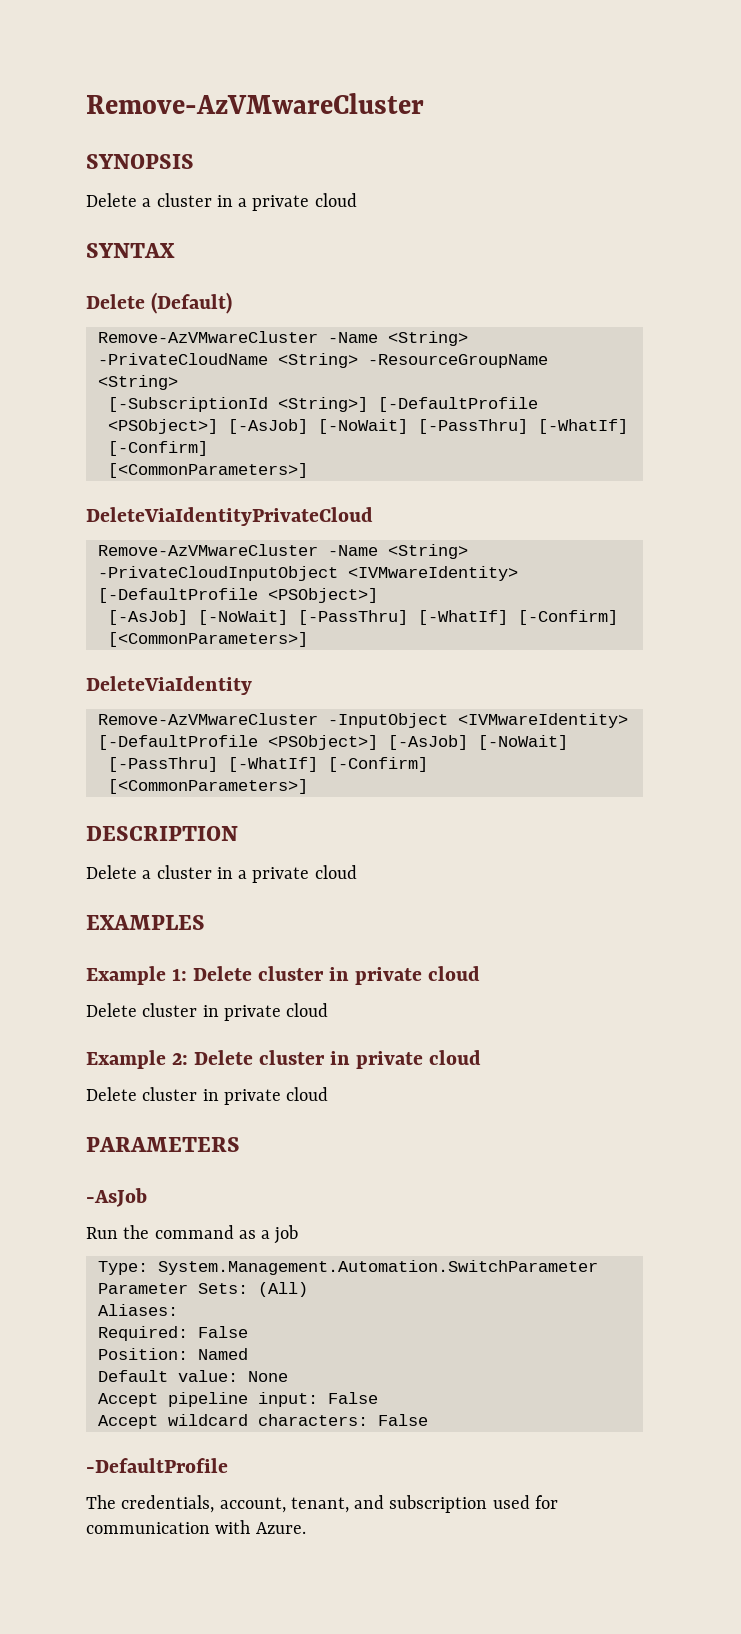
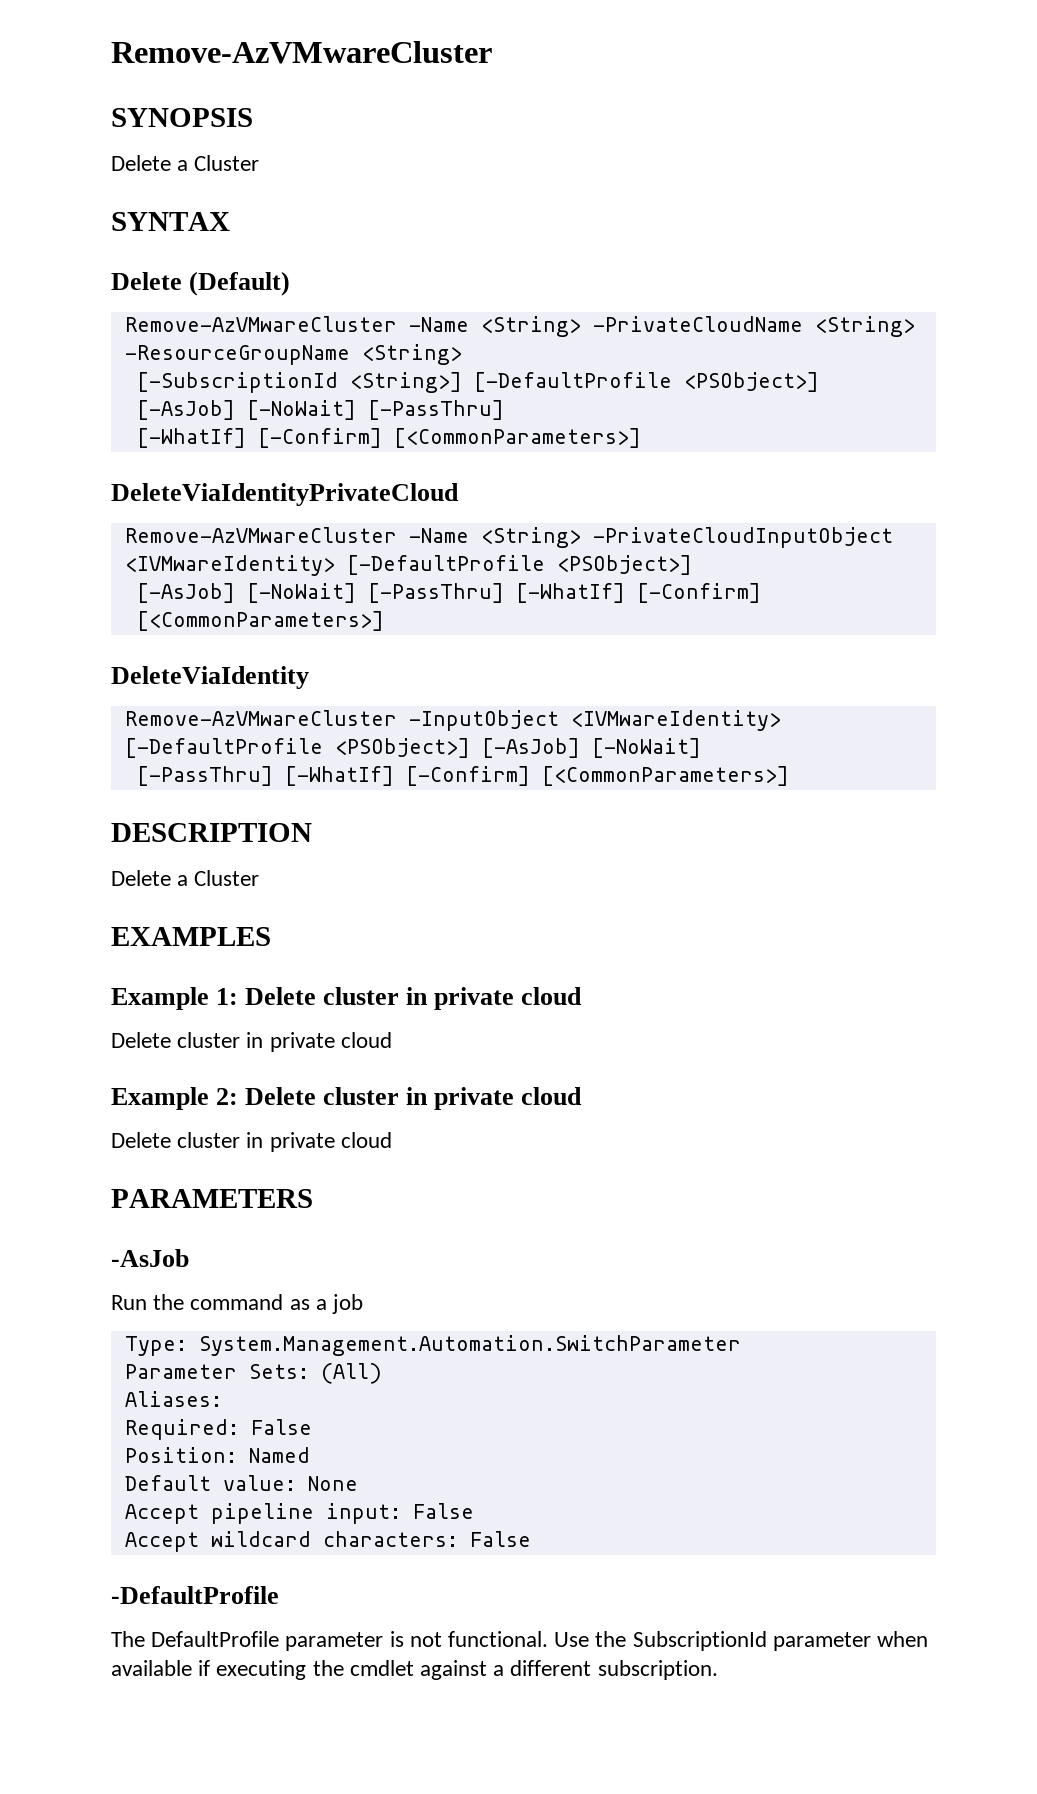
  SYNOPSIS
- Delete a cluster in a private cloud
+ Delete a Cluster
- [-SubscriptionId <String>] [-DefaultProfile <PSObject>] [-AsJob] [-NoWait] [-PassThru] [-WhatIf] [-Confirm]
- [<CommonParameters>]
+ [-SubscriptionId <String>] [-DefaultProfile <PSObject>] [-AsJob] [-NoWait] [-PassThru]
+ [-WhatIf] [-Confirm] [<CommonParameters>]
  DESCRIPTION
- Delete a cluster in a private cloud
+ Delete a Cluster
- The credentials, account, tenant, and subscription used for communication with Azure.
+ The DefaultProfile parameter is not functional. Use the SubscriptionId parameter when available if executing the cmdlet against a different subscription.

